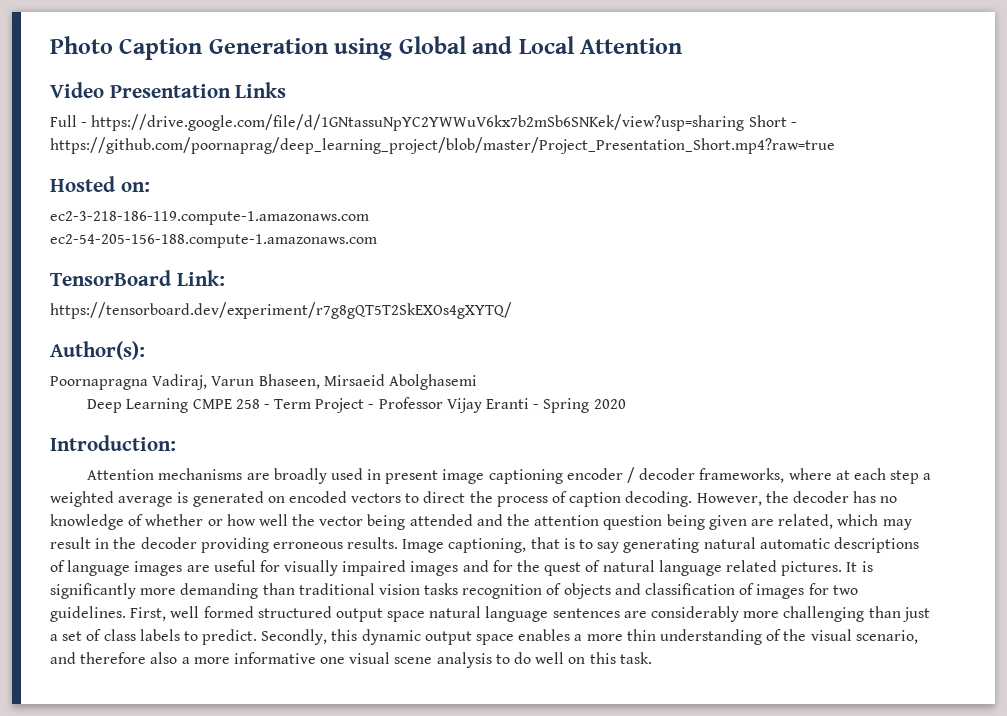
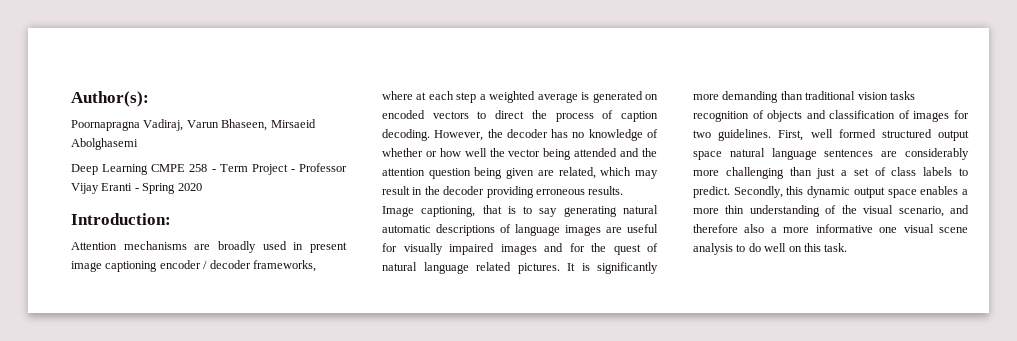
- Photo Caption Generation using Global and Local Attention
- Video Presentation Links
- Full - https://drive.google.com/file/d/1GNtassuNpYC2YWWuV6kx7b2mSb6SNKek/view?usp=sharing Short - https://github.com/poornaprag/deep_learning_project/blob/master/Project_Presentation_Short.mp4?raw=true
- Hosted on:
- ec2-3-218-186-119.compute-1.amazonaws.com
- ec2-54-205-156-188.compute-1.amazonaws.com
- TensorBoard Link:
- https://tensorboard.dev/experiment/r7g8gQT5T2SkEXOs4gXYTQ/

